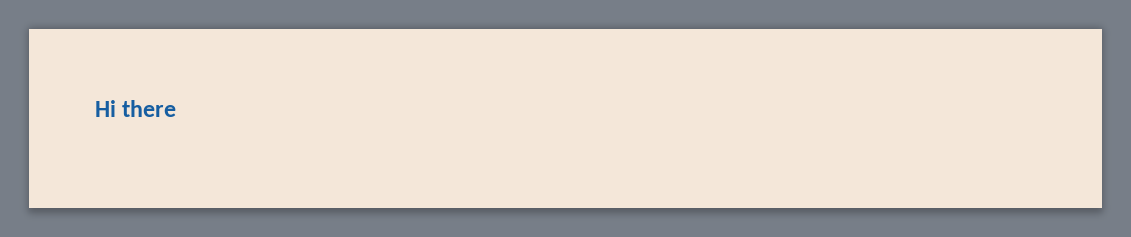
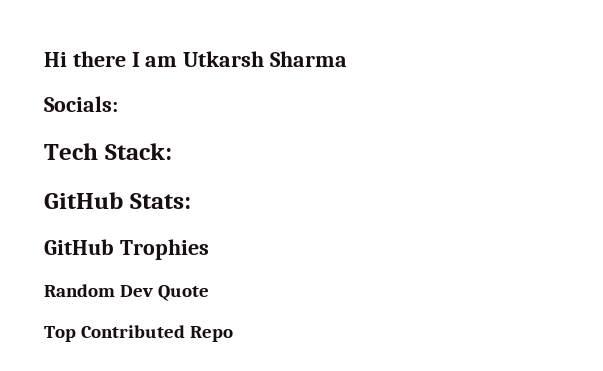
- Hi there
+ Hi there I am Utkarsh Sharma
+ Socials:
+ Tech Stack:
+ GitHub Stats:
+ GitHub Trophies
+ Random Dev Quote
+ Top Contributed Repo

